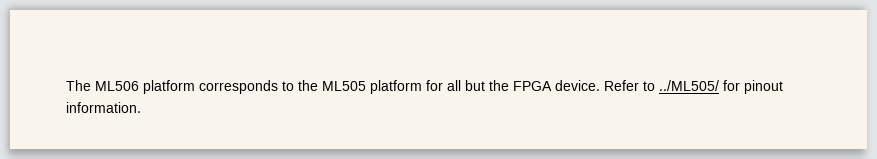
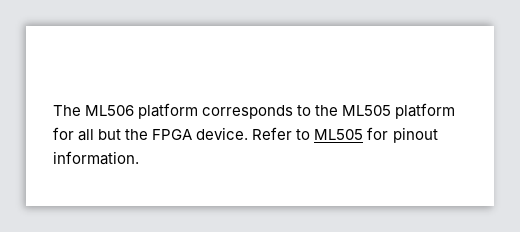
- Refer to ../ML505/ for pinout information.
+ Refer to ML505 for pinout information.

